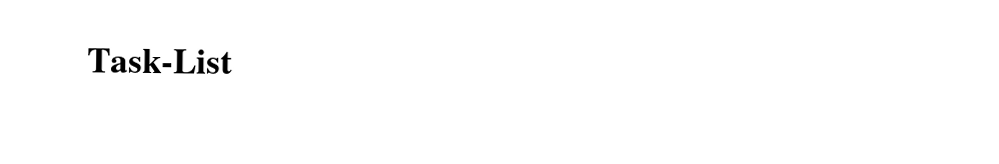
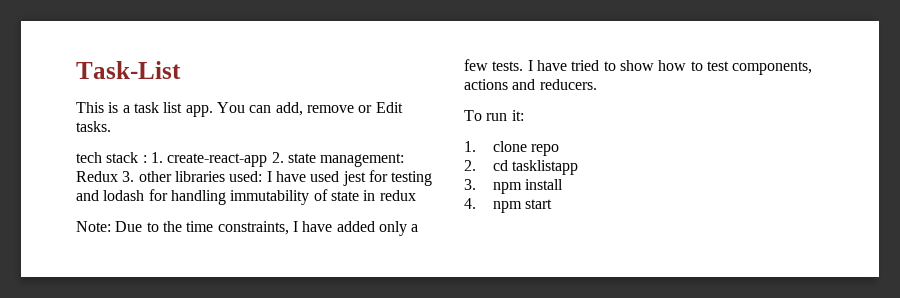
+ This is a task list app. You can add, remove or Edit tasks.
+ tech stack : 1. create-react-app 2. state management: Redux 3. other libraries used: I have used jest for testing and lodash for handling immutability of state in redux
+ Note: Due to the time constraints, I have added only a few tests. I have tried to show how to test components, actions and reducers.
+ To run it:
+ 1. clone repo
+ 2. cd tasklistapp
+ 3. npm install
+ 4. npm start

